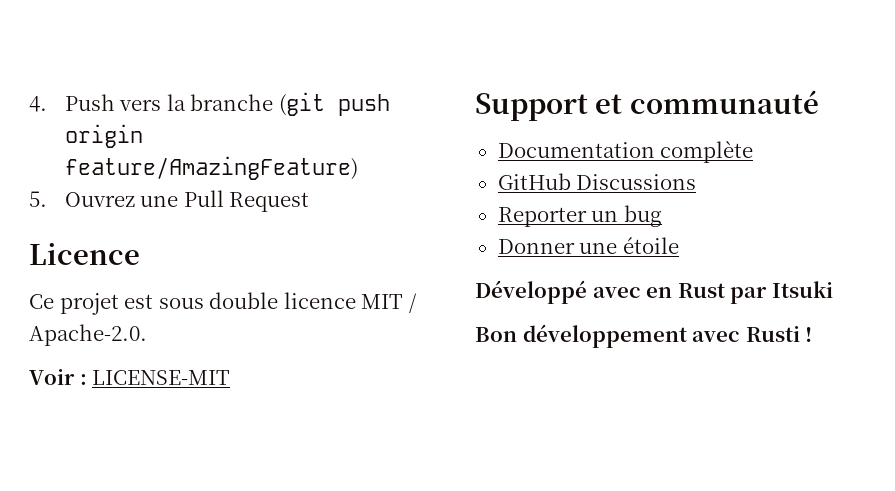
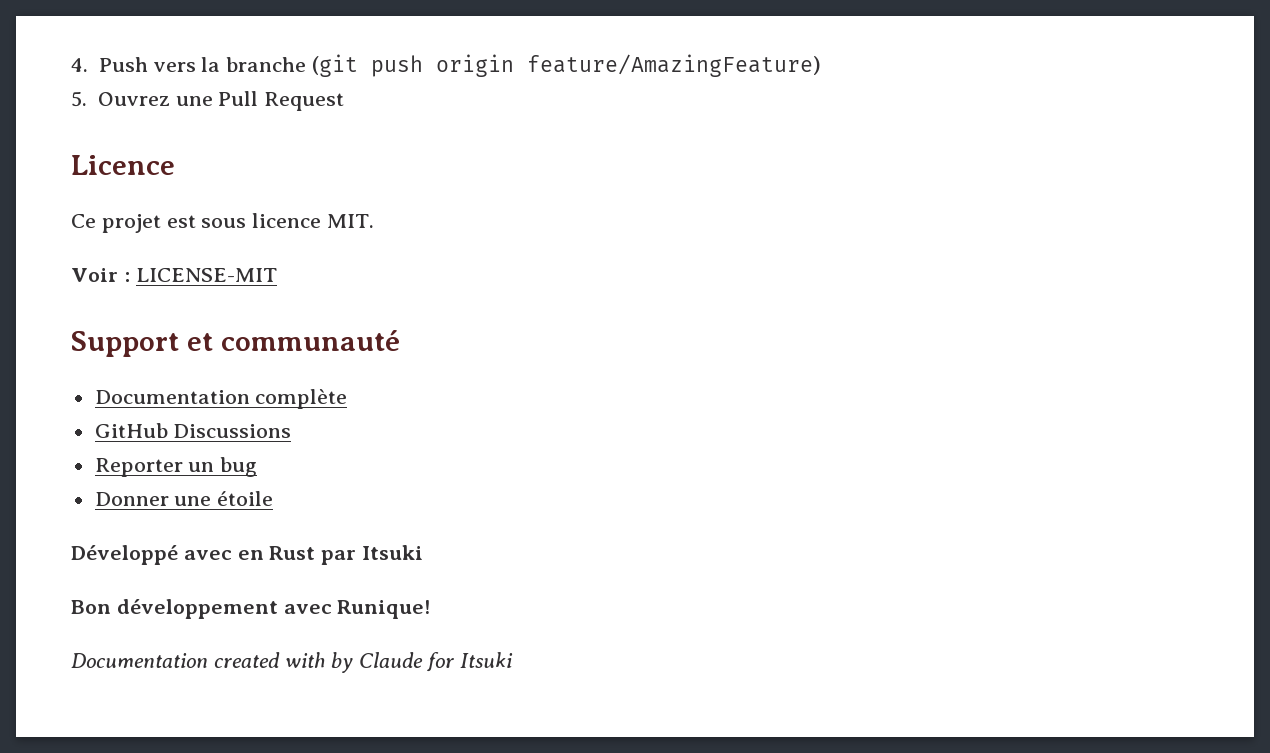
- Ce projet est sous double licence MIT / Apache-2.0.
+ Ce projet est sous licence MIT.
- Bon développement avec Rusti !
+ Bon développement avec Runique!
+ Documentation created with by Claude for Itsuki

